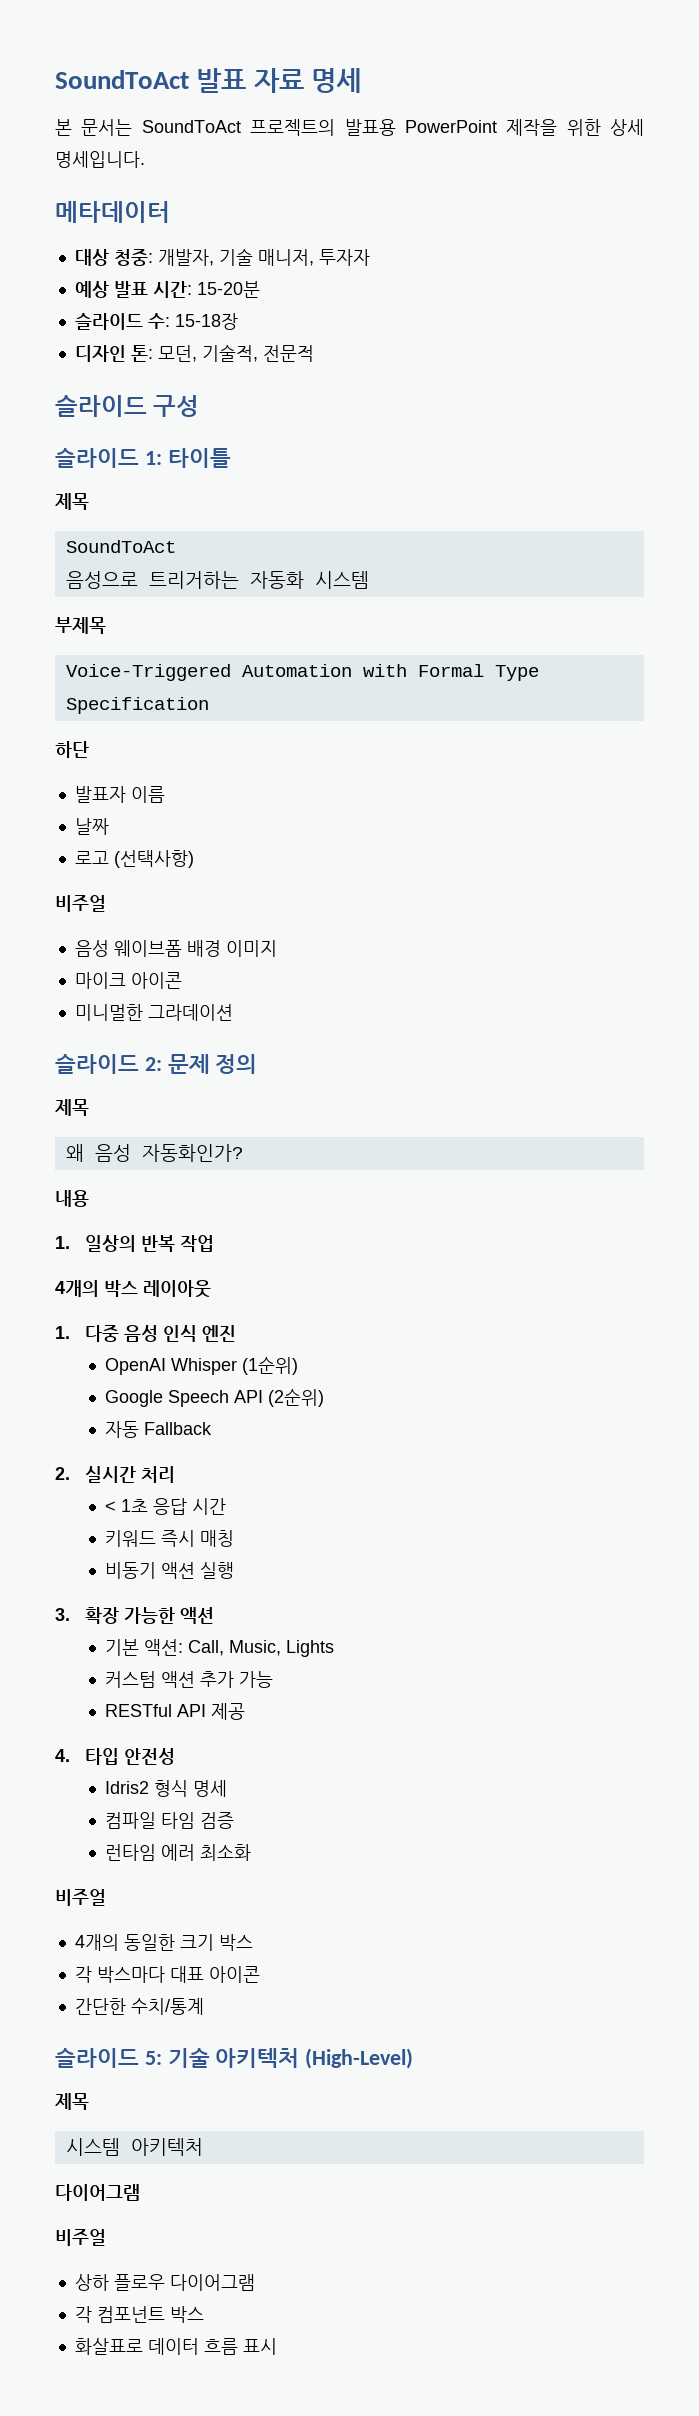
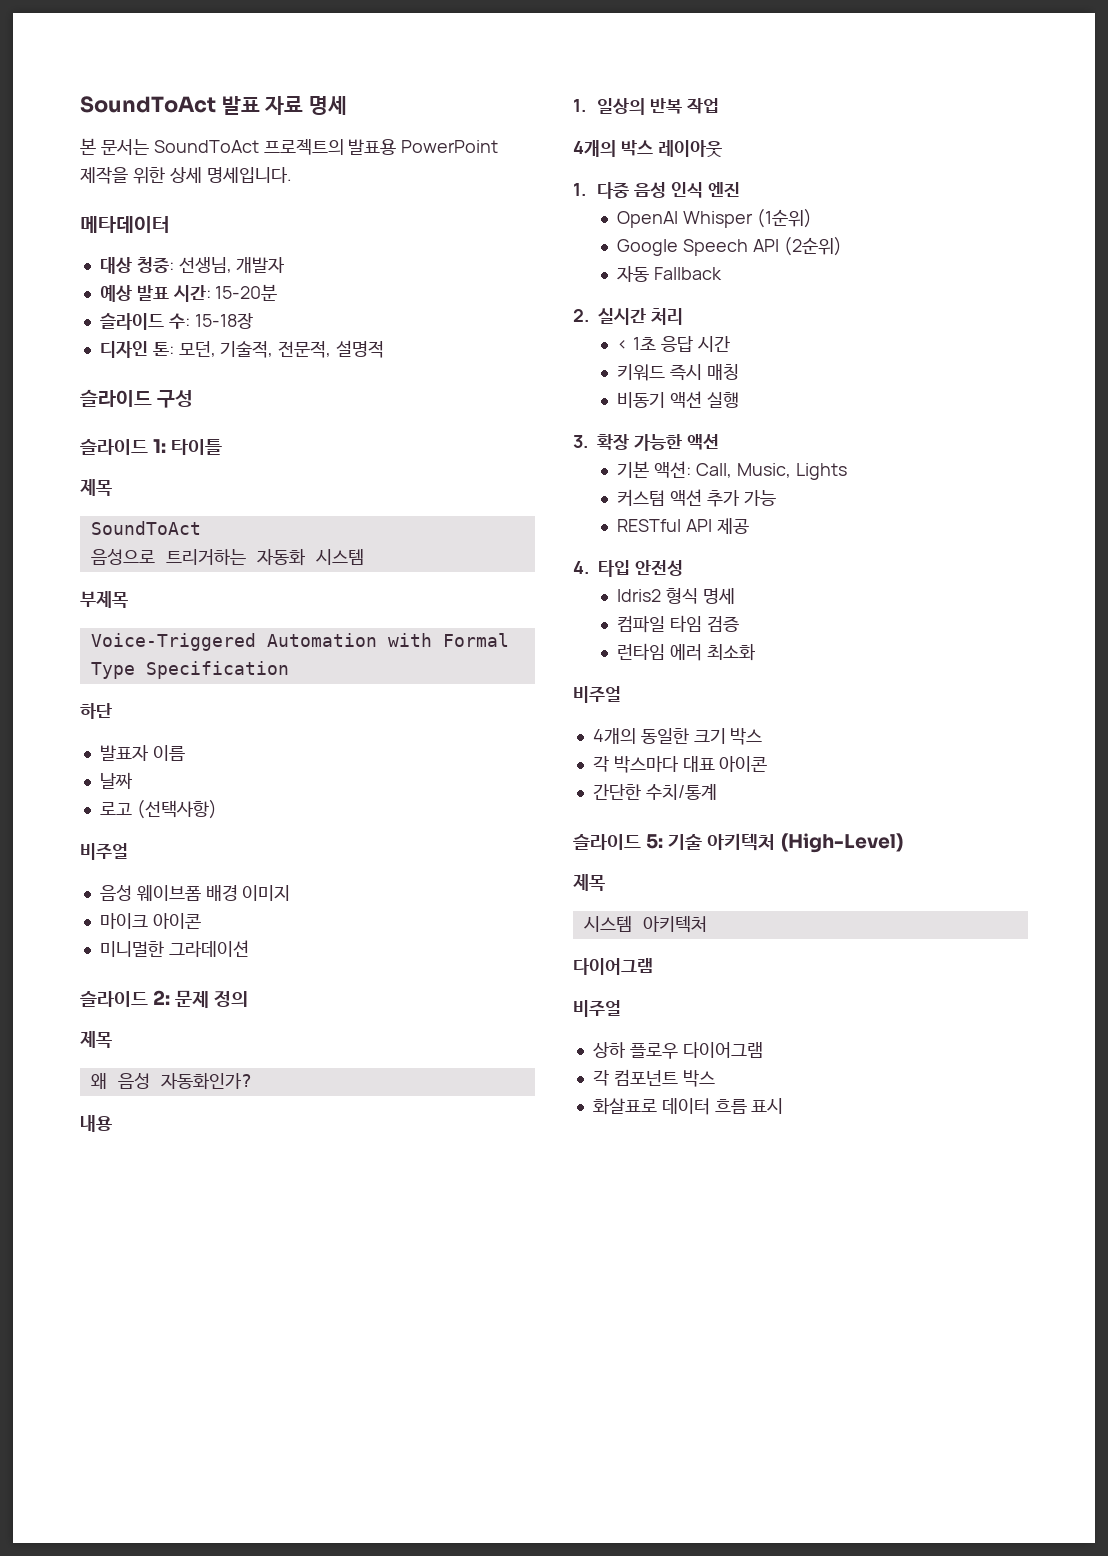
- 대상 청중: 개발자, 기술 매니저, 투자자
+ 대상 청중: 선생님, 개발자
- 디자인 톤: 모던, 기술적, 전문적
+ 디자인 톤: 모던, 기술적, 전문적, 설명적

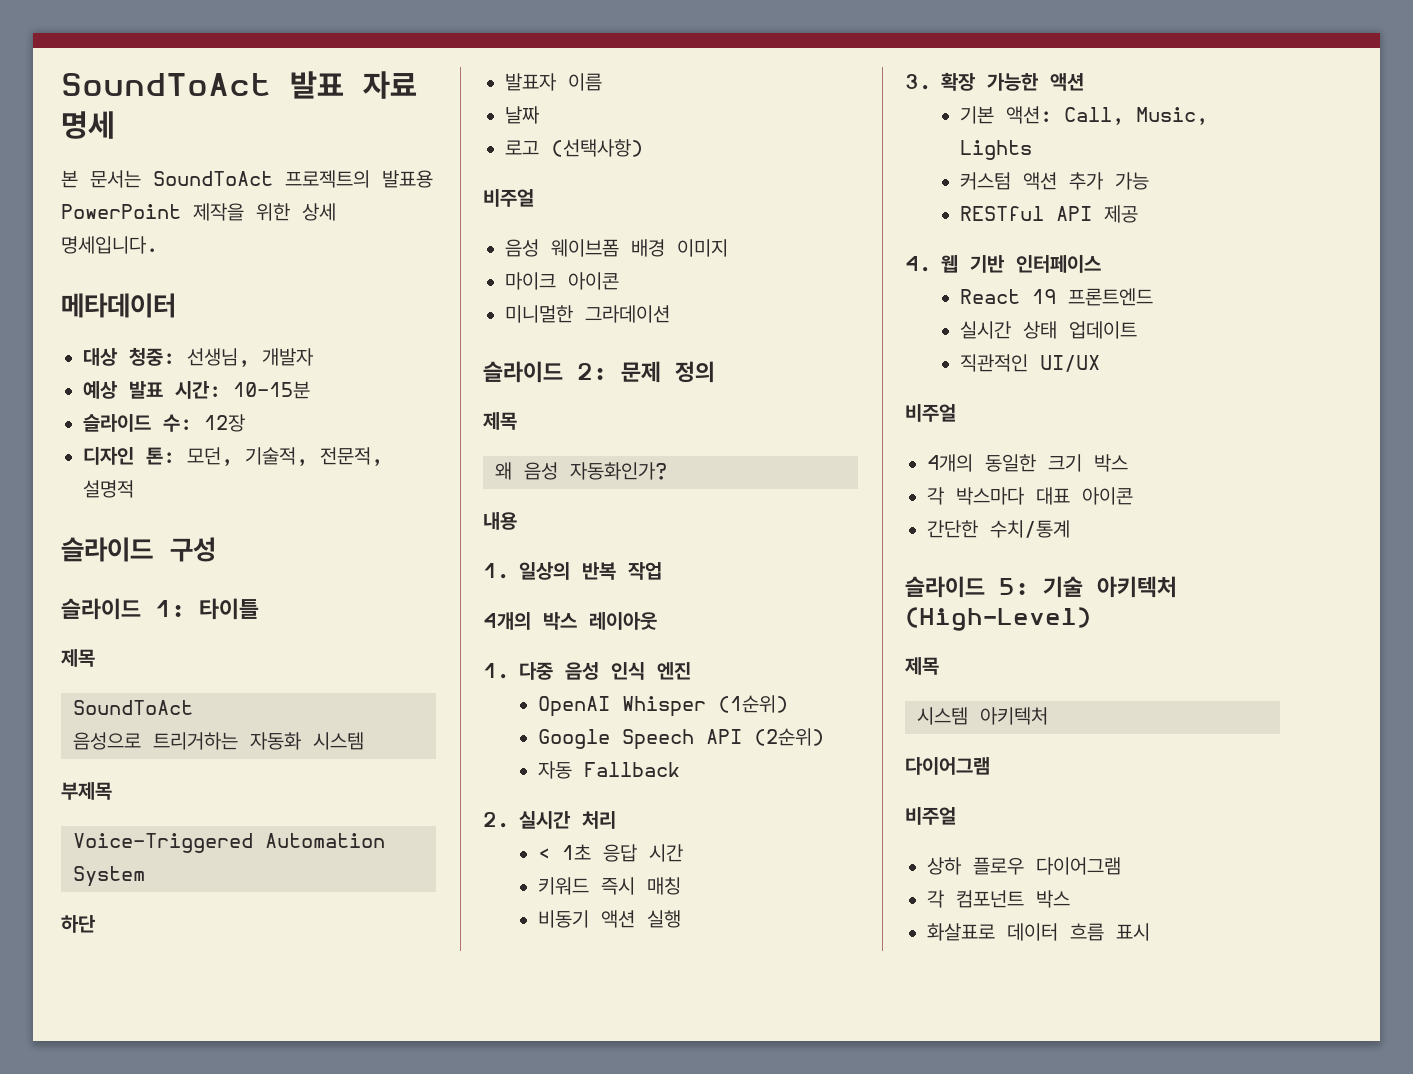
- 예상 발표 시간: 15-20분
+ 예상 발표 시간: 10-15분
- 슬라이드 수: 15-18장
+ 슬라이드 수: 12장
- Voice-Triggered Automation with Formal Type Specification
+ Voice-Triggered Automation System
- 4. 타입 안전성
- Idris2 형식 명세
- 컴파일 타임 검증
- 런타임 에러 최소화
+ 4. 웹 기반 인터페이스
+ React 19 프론트엔드
+ 실시간 상태 업데이트
+ 직관적인 UI/UX

